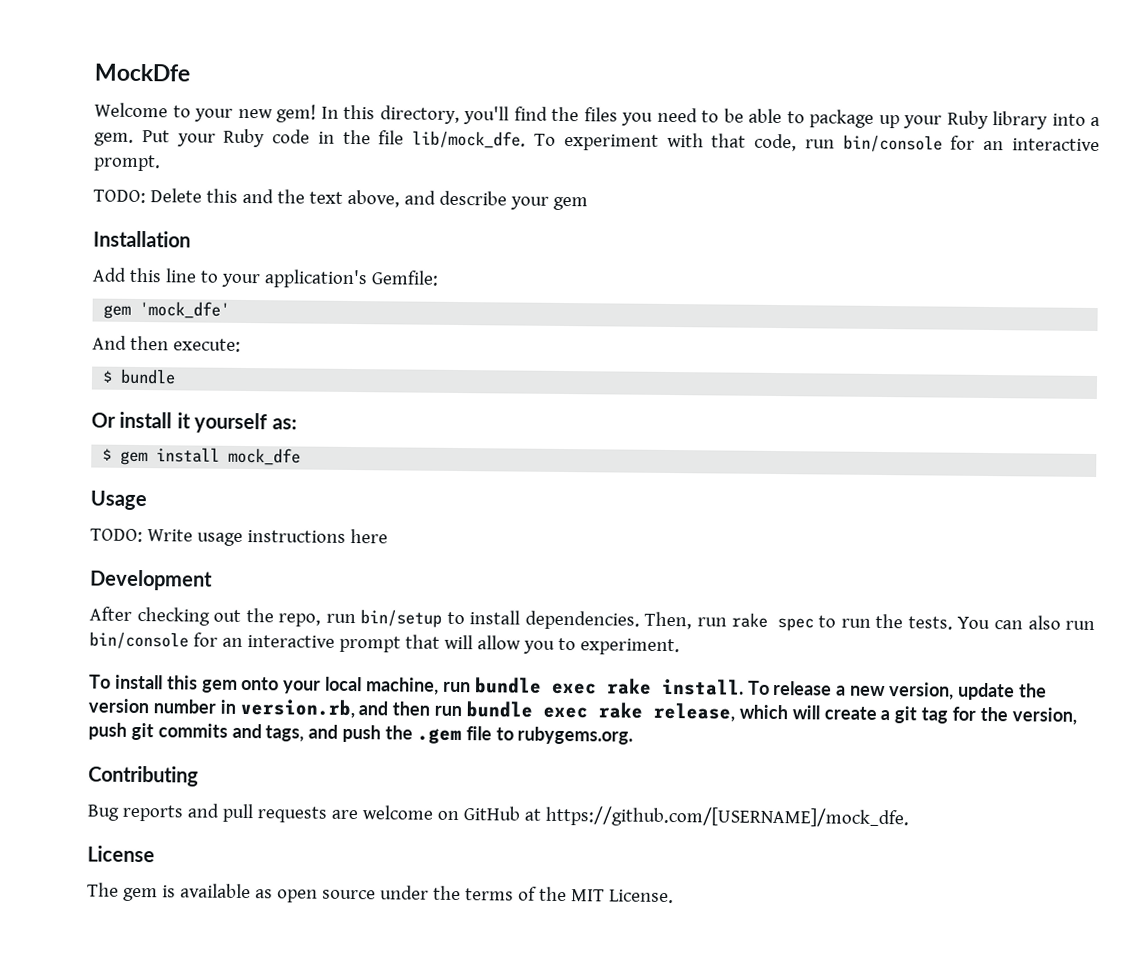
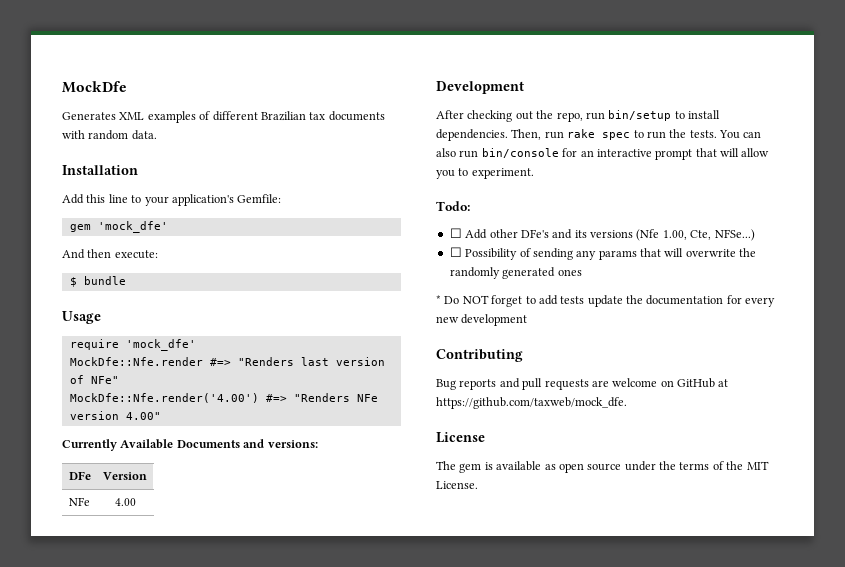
- Welcome to your new gem! In this directory, you'll find the files you need to be able to package up your Ruby library into a gem. Put your Ruby code in the file lib/mock_dfe. To experiment with that code, run bin/console for an interactive prompt.
- TODO: Delete this and the text above, and describe your gem
+ Generates XML examples of different Brazilian tax documents with random data.
- Or install it yourself as:
- $ gem install mock_dfe
  Usage
- TODO: Write usage instructions here
+ require 'mock_dfe'
+ MockDfe::Nfe.render #=> "Renders last version of NFe"
+ MockDfe::Nfe.render('4.00') #=> "Renders NFe version 4.00"
+ Currently Available Documents and versions:
+ DFe | Version
+ NFe | 4.00
- To install this gem onto your local machine, run bundle exec rake install. To release a new version, update the version number in version.rb, and then run bundle exec rake release, which will create a git tag for the version, push git commits and tags, and push the .gem file to rubygems.org.
+ Todo:
+ ☐ Add other DFe's and its versions (Nfe 1.00, Cte, NFSe...)
+ ☐ Possibility of sending any params that will overwrite the randomly generated ones
+ * Do NOT forget to add tests update the documentation for every new development
- Bug reports and pull requests are welcome on GitHub at https://github.com/[USERNAME]/mock_dfe.
+ Bug reports and pull requests are welcome on GitHub at https://github.com/taxweb/mock_dfe.

